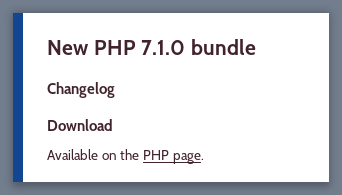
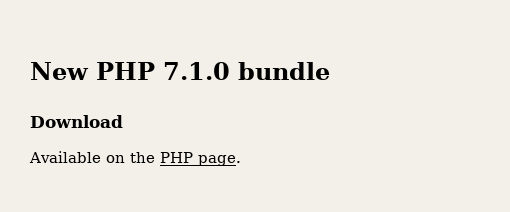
- Changelog

